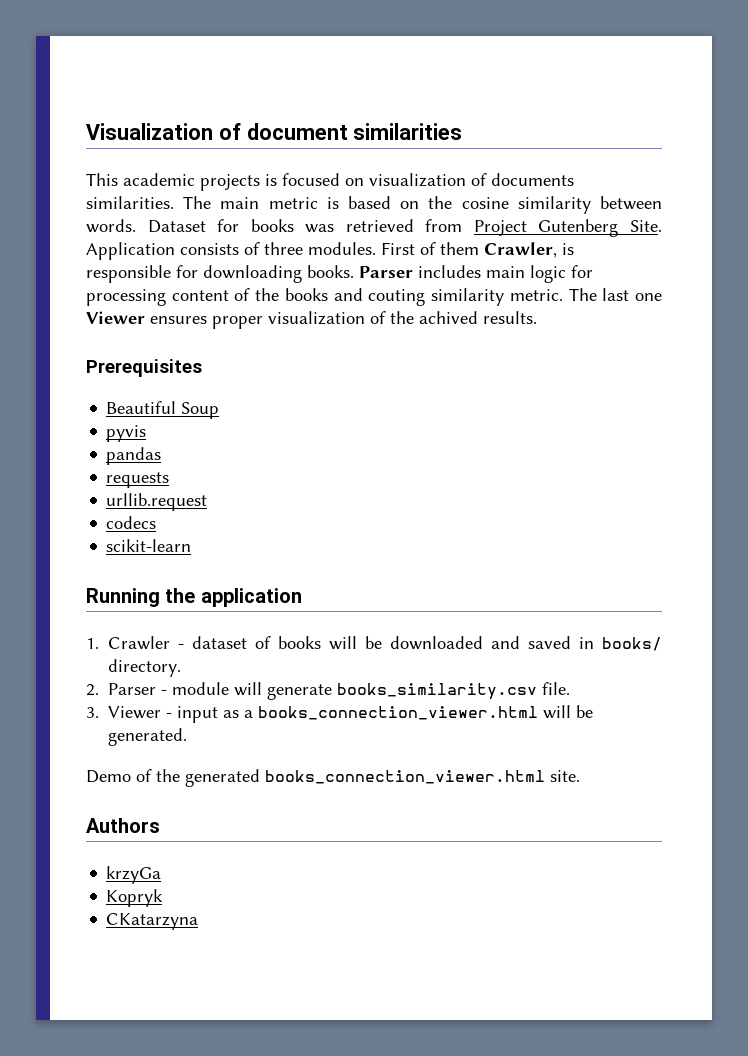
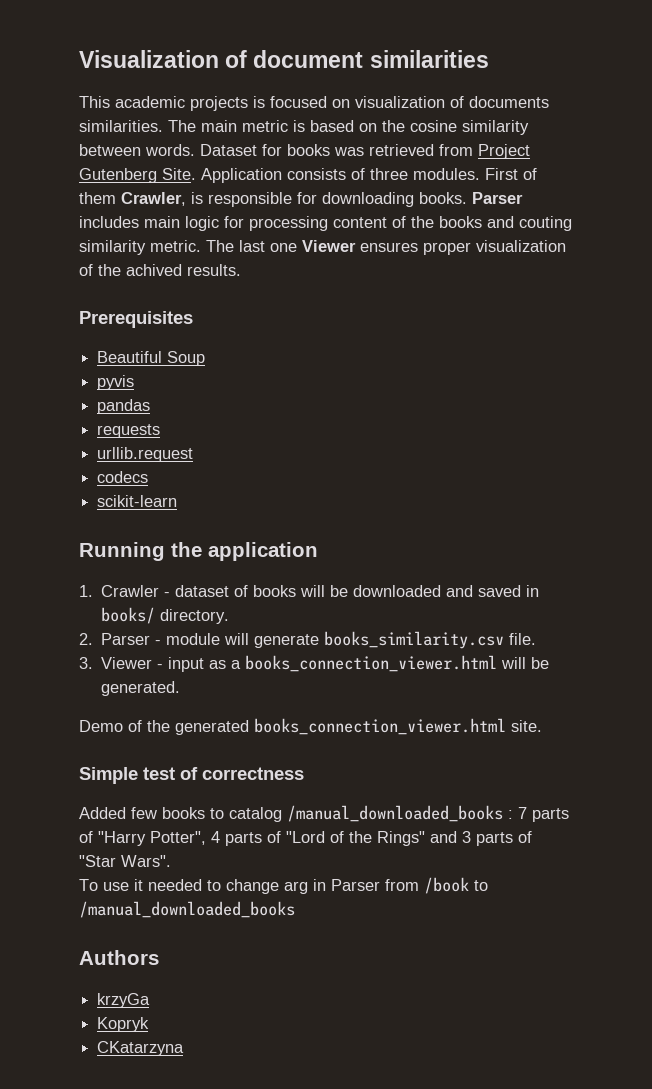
+ Simple test of correctness
+ Added few books to catalog /manual_downloaded_books : 7 parts of "Harry Potter", 4 parts of "Lord of the Rings" and 3 parts of "Star Wars".
+ To use it needed to change arg in Parser from /book to /manual_downloaded_books

